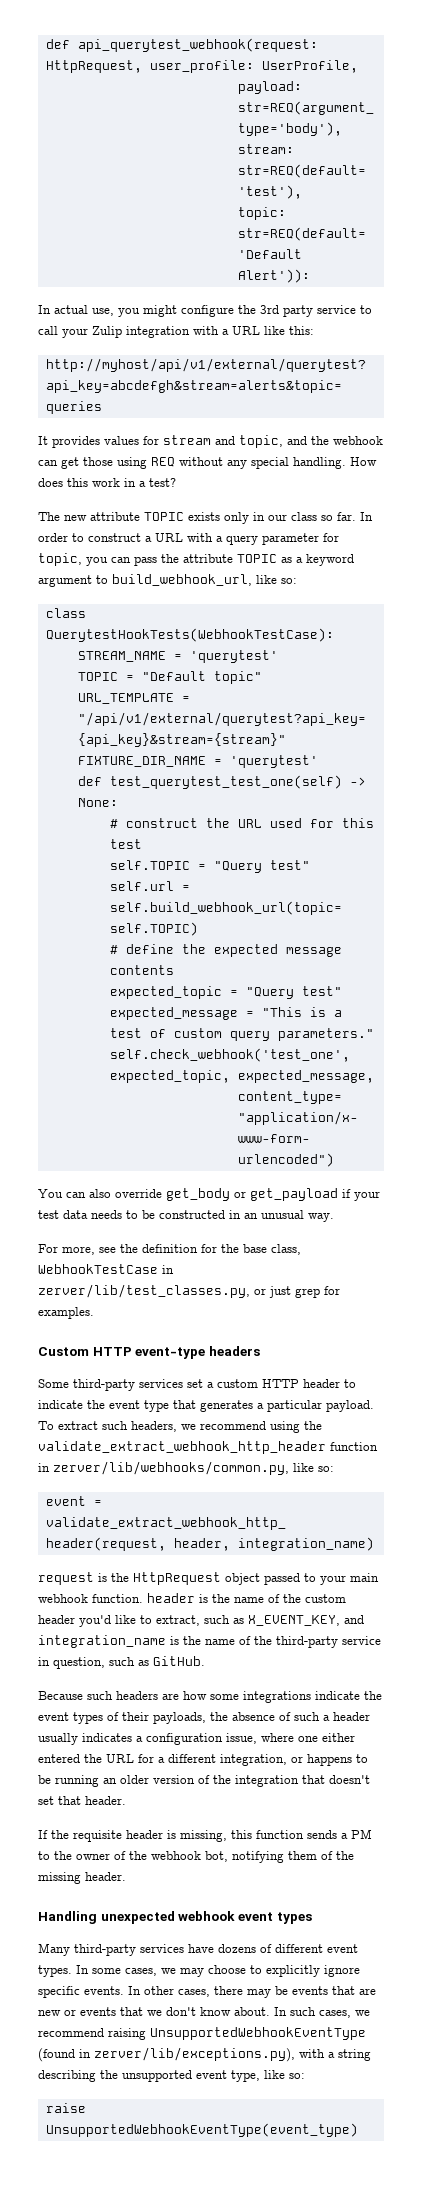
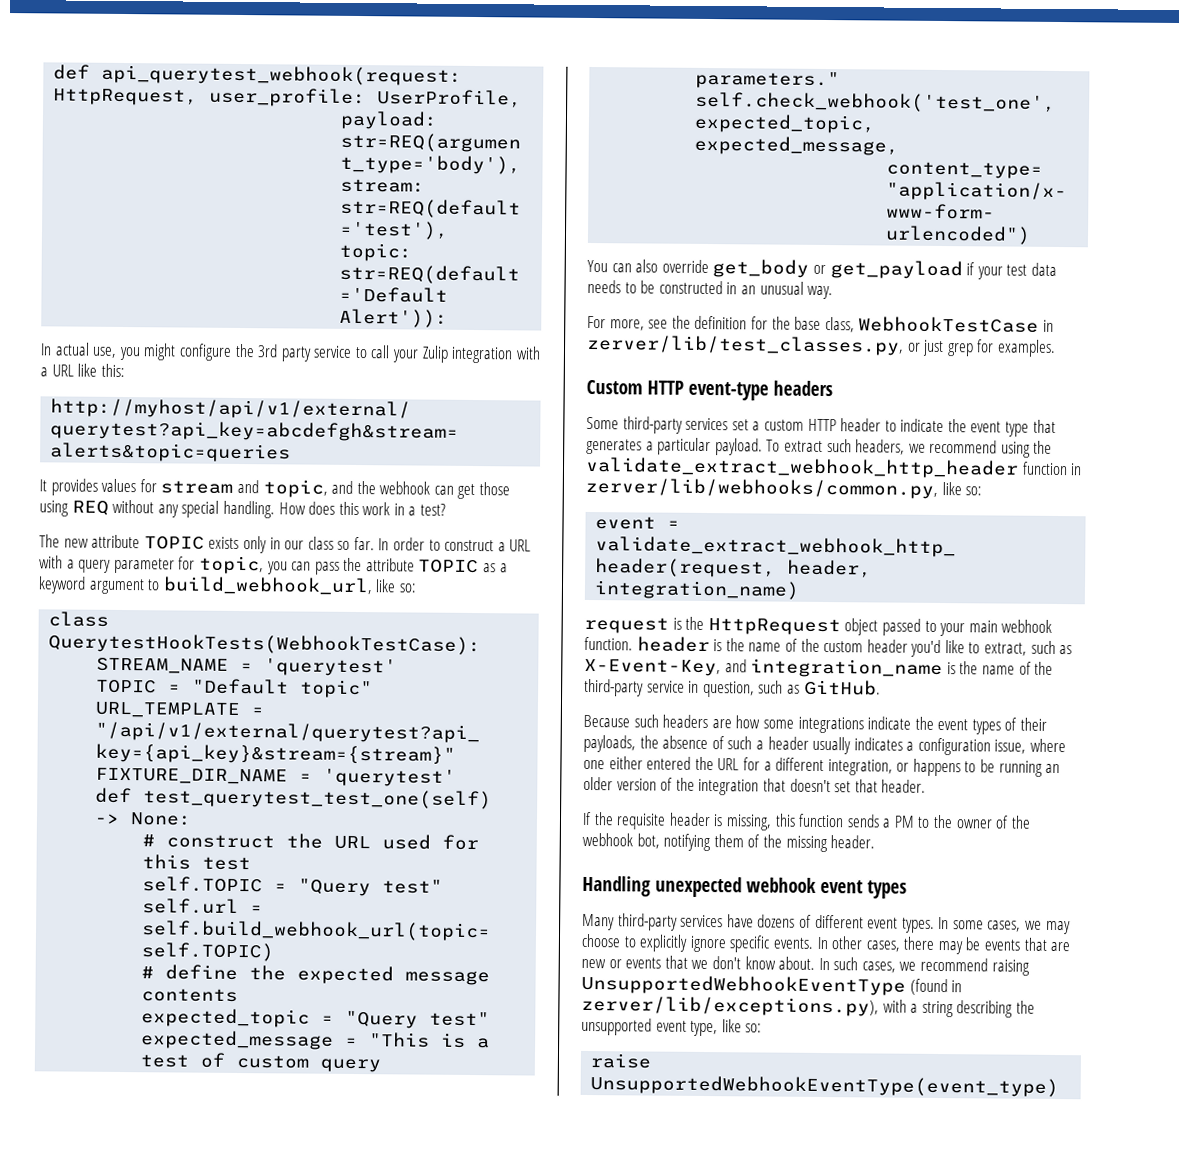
- request is the HttpRequest object passed to your main webhook function. header is the name of the custom header you'd like to extract, such as X_EVENT_KEY, and integration_name is the name of the third-party service in question, such as GitHub.
+ request is the HttpRequest object passed to your main webhook function. header is the name of the custom header you'd like to extract, such as X-Event-Key, and integration_name is the name of the third-party service in question, such as GitHub.

